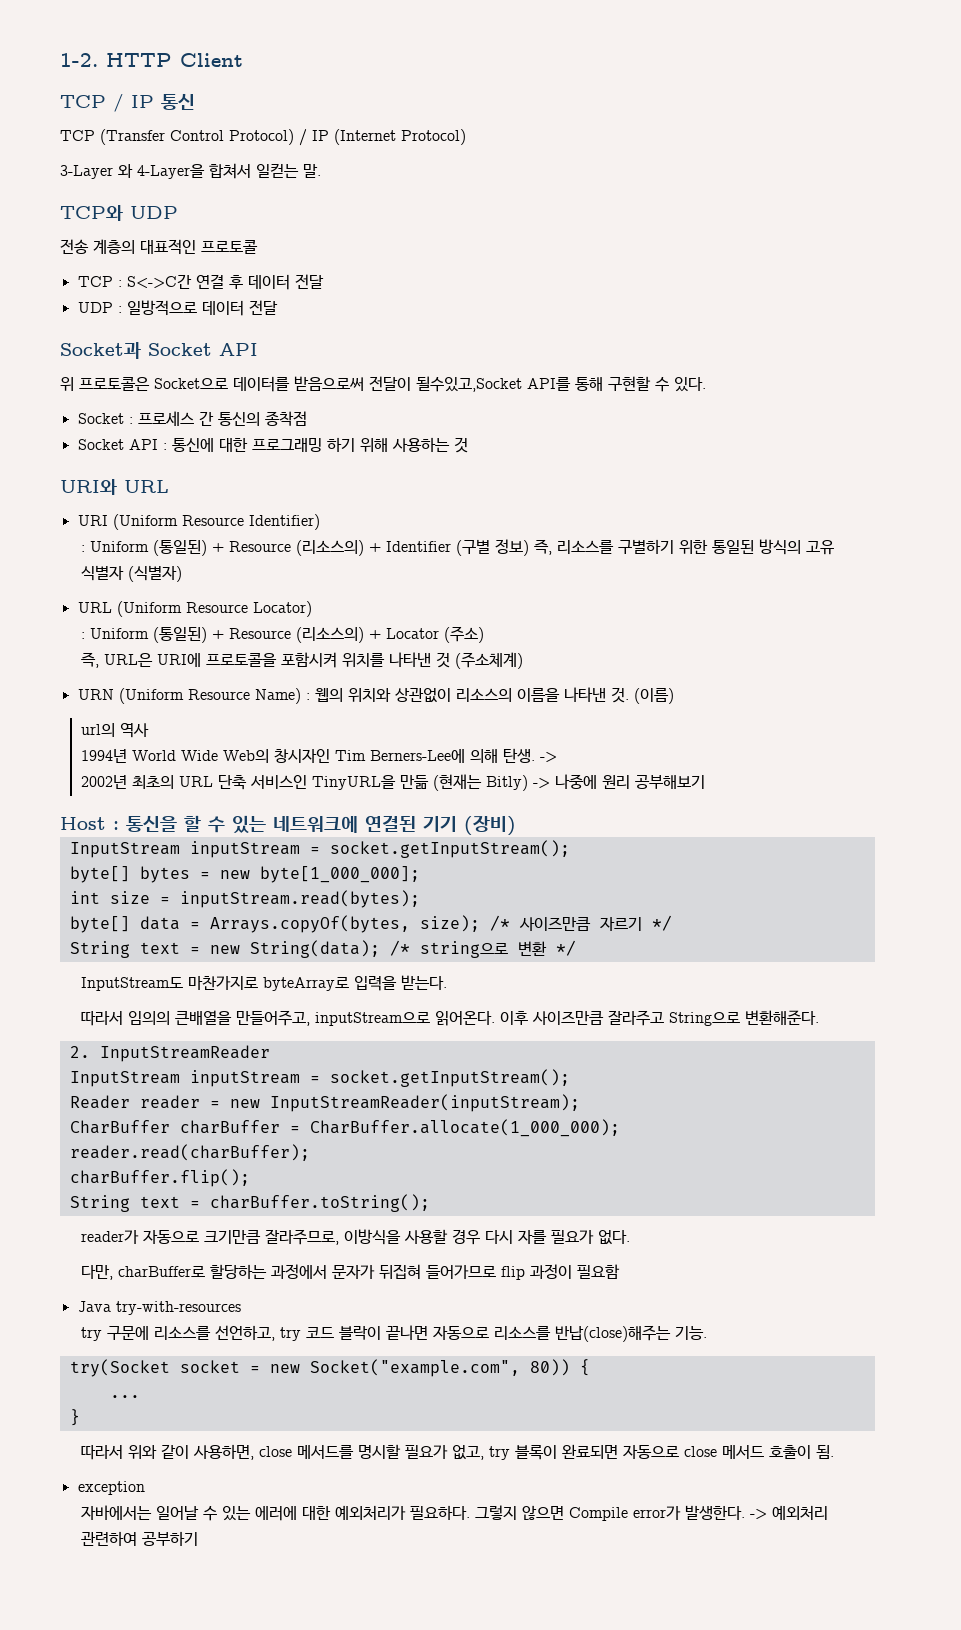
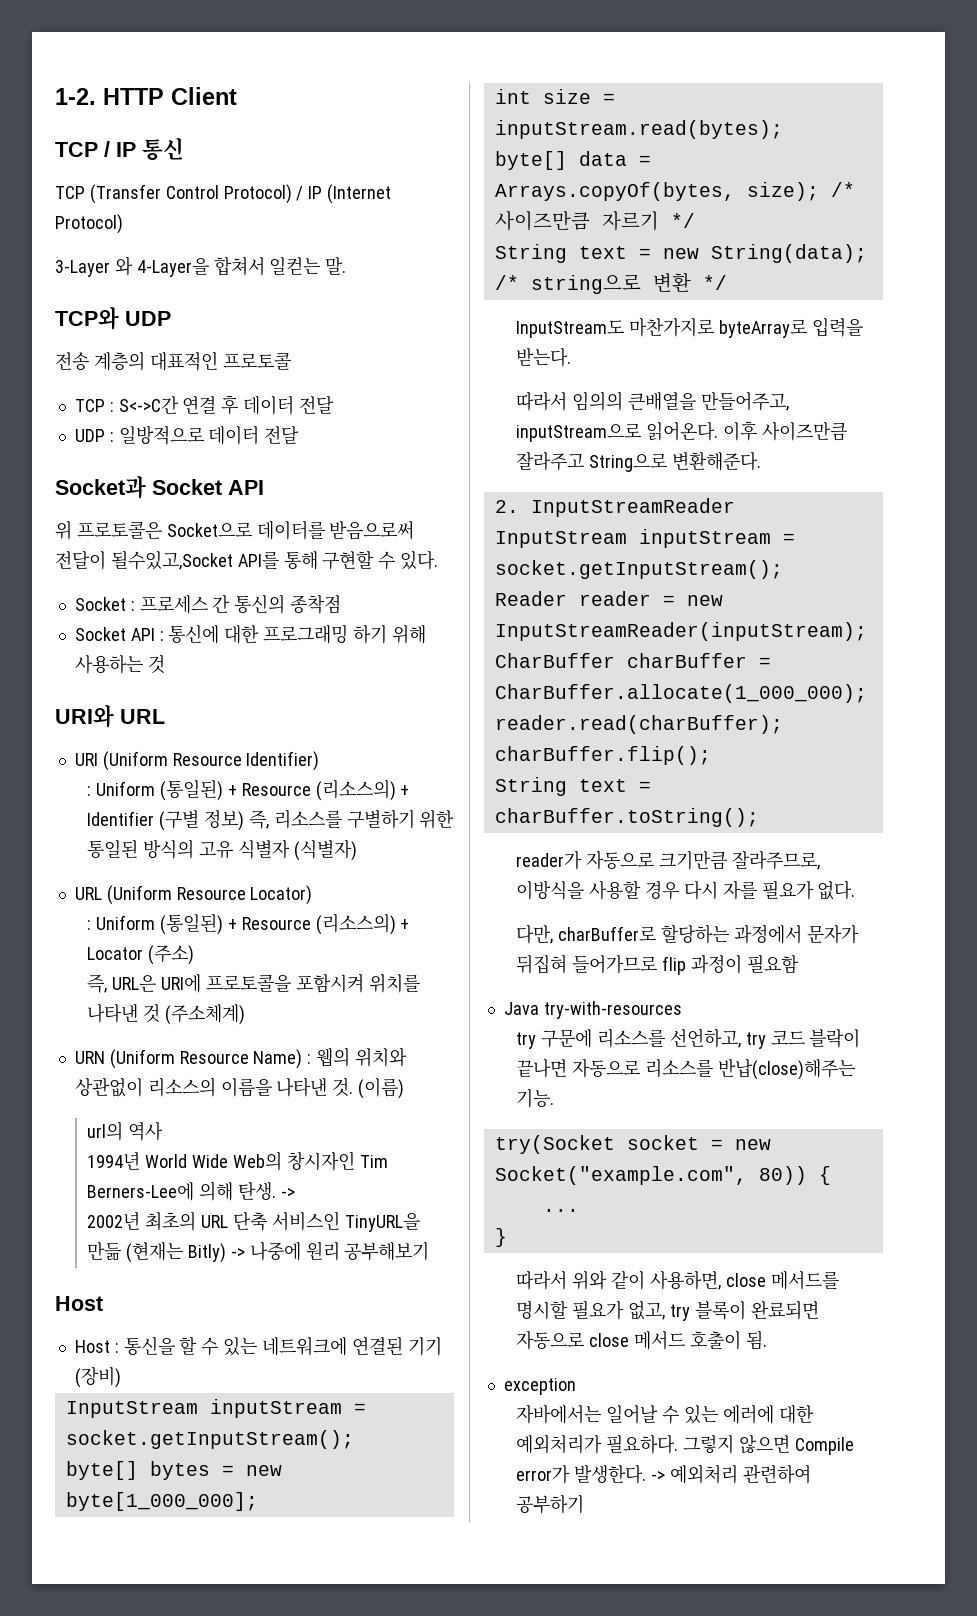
  2002년 최초의 URL 단축 서비스인 TinyURL을 만듦 (현재는 Bitly) -> 나중에 원리 공부해보기
+ Host

